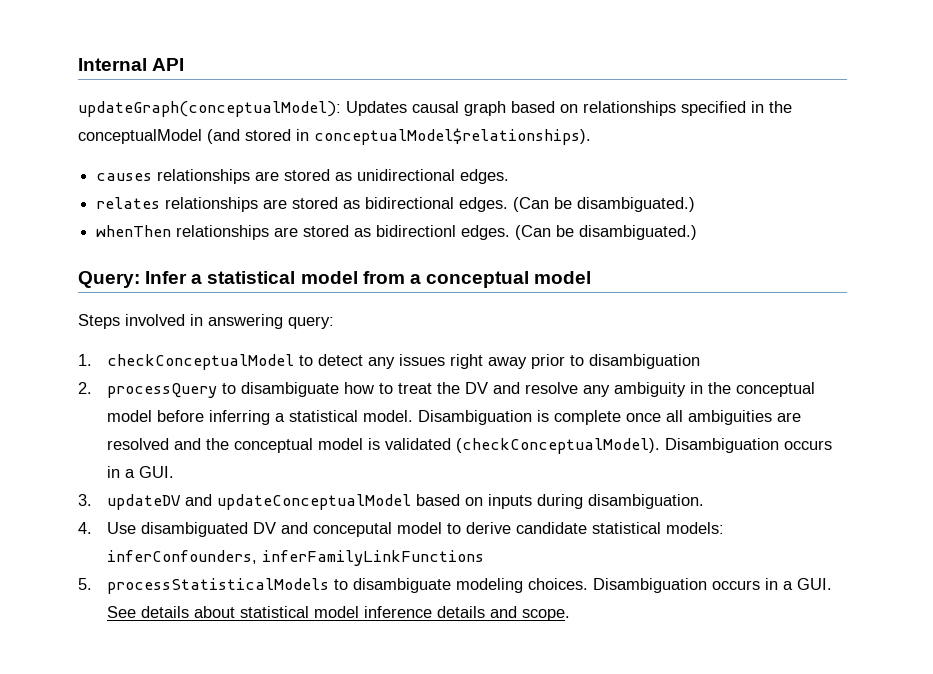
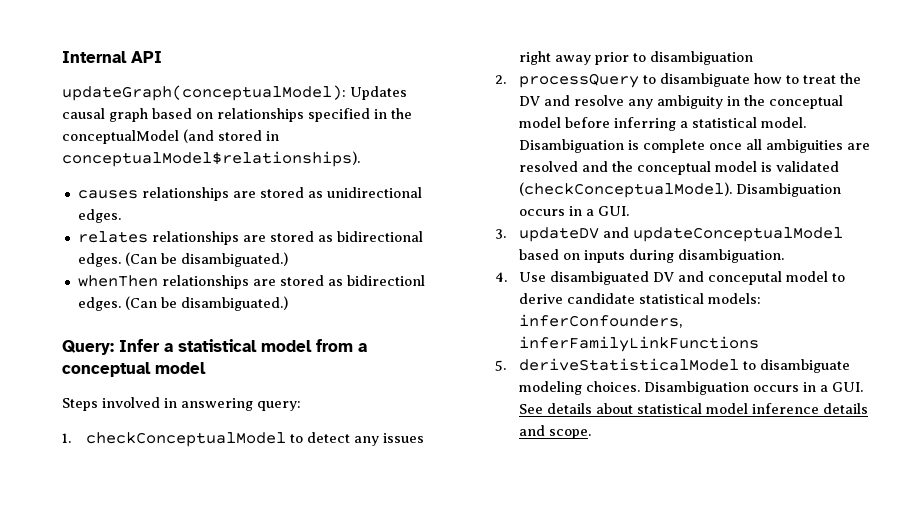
- 5. processStatisticalModels to disambiguate modeling choices.
+ 5. deriveStatisticalModel to disambiguate modeling choices.

